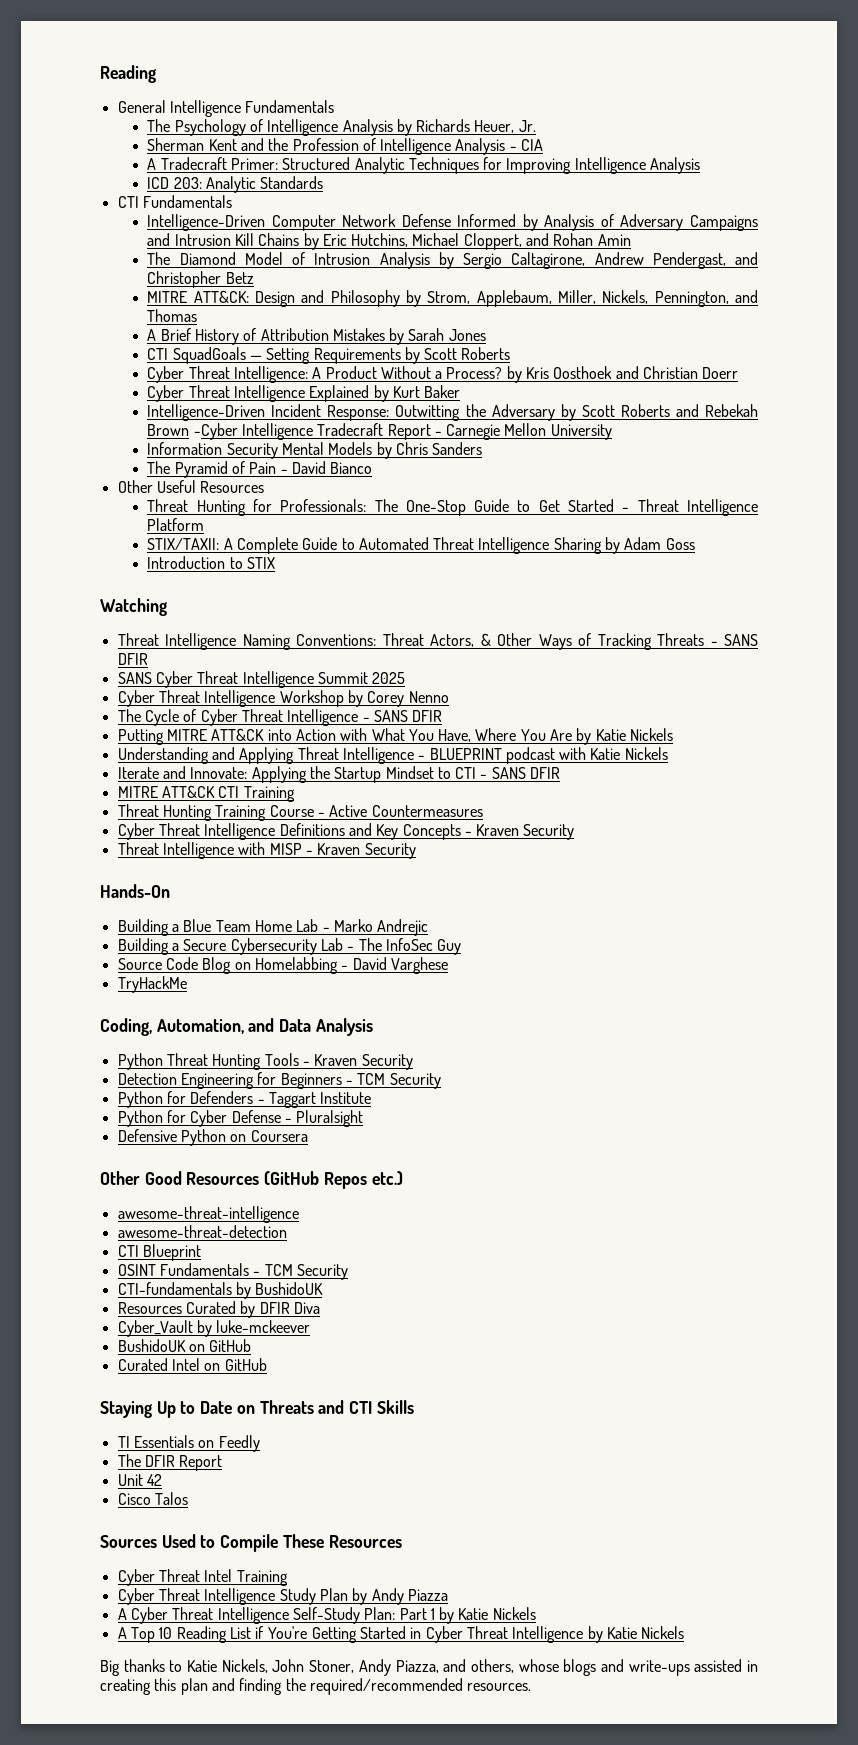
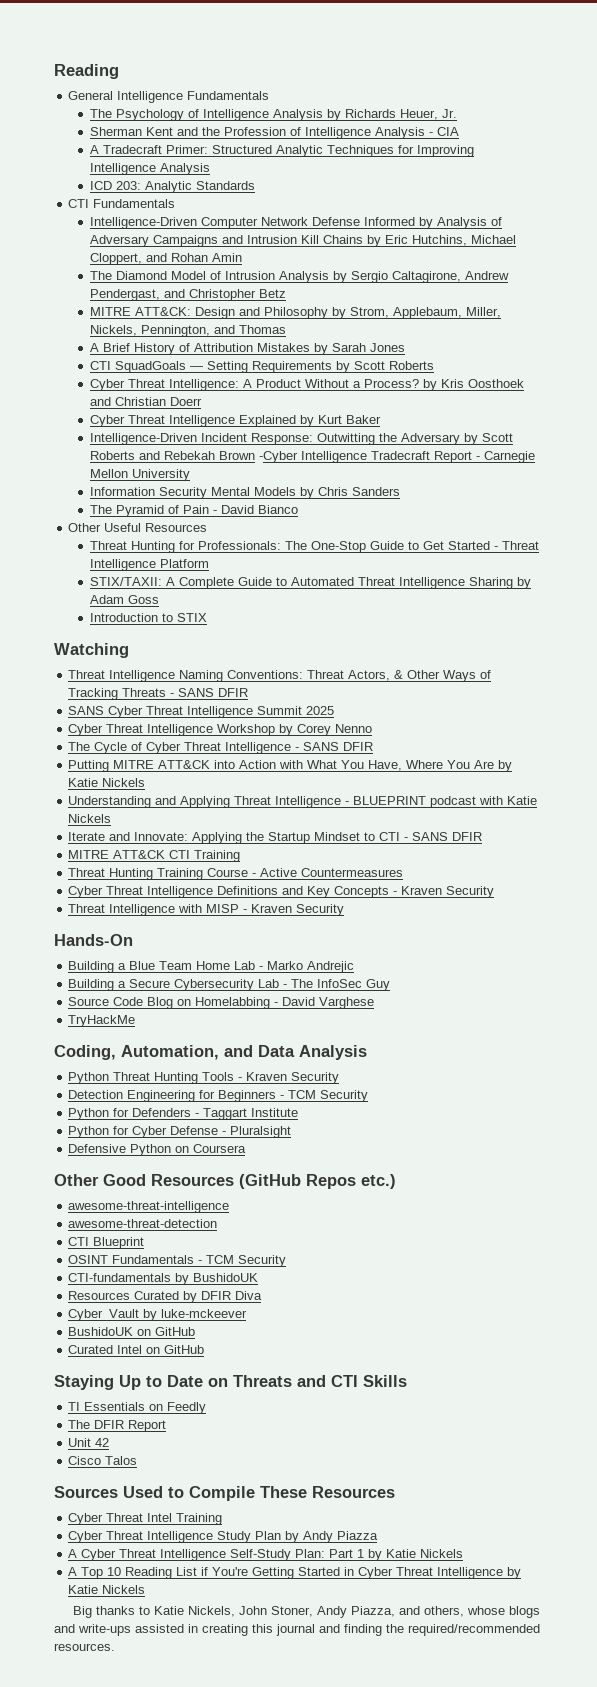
- Big thanks to Katie Nickels, John Stoner, Andy Piazza, and others, whose blogs and write-ups assisted in creating this plan and finding the required/recommended resources.
+ Big thanks to Katie Nickels, John Stoner, Andy Piazza, and others, whose blogs and write-ups assisted in creating this journal and finding the required/recommended resources.

